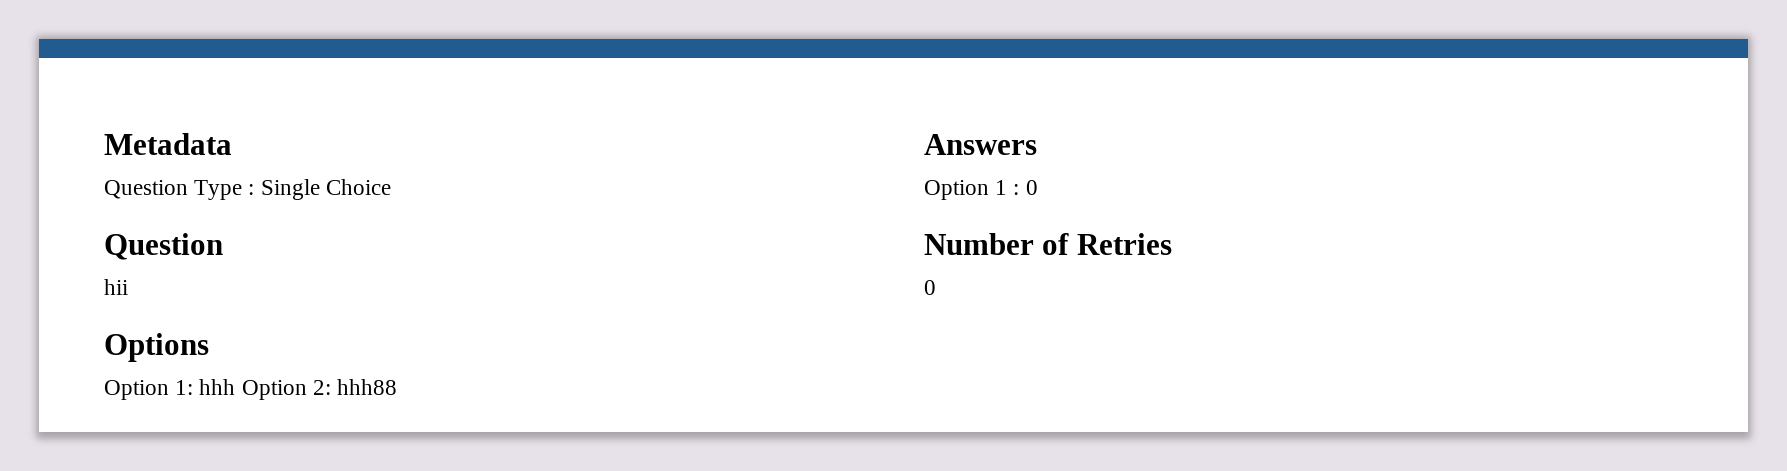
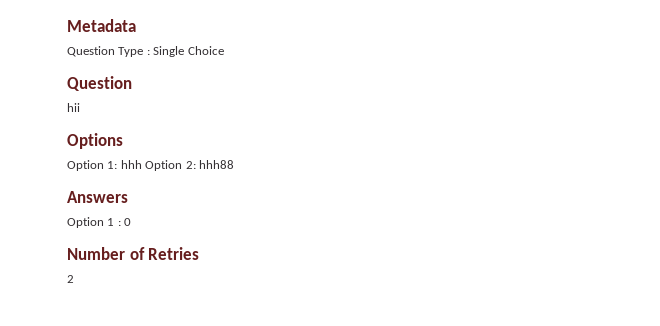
  Number of Retries
- 0
+ 2

